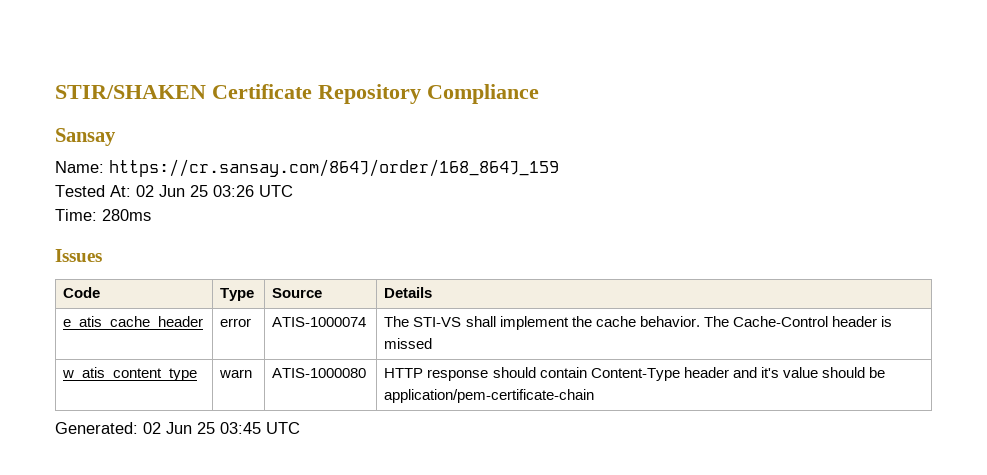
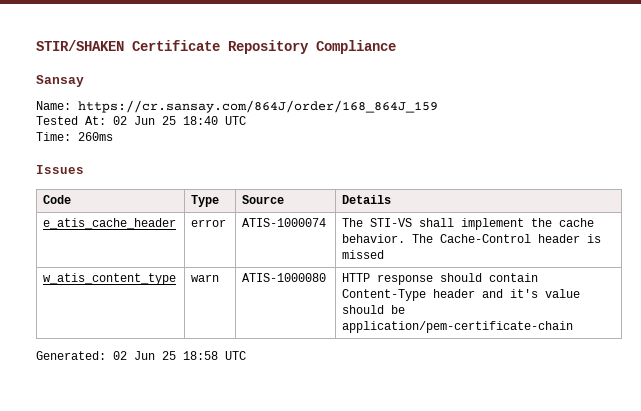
- Tested At: 02 Jun 25 03:26 UTC
+ Tested At: 02 Jun 25 18:40 UTC
- Time: 280ms
+ Time: 260ms
- Generated: 02 Jun 25 03:45 UTC
+ Generated: 02 Jun 25 18:58 UTC

